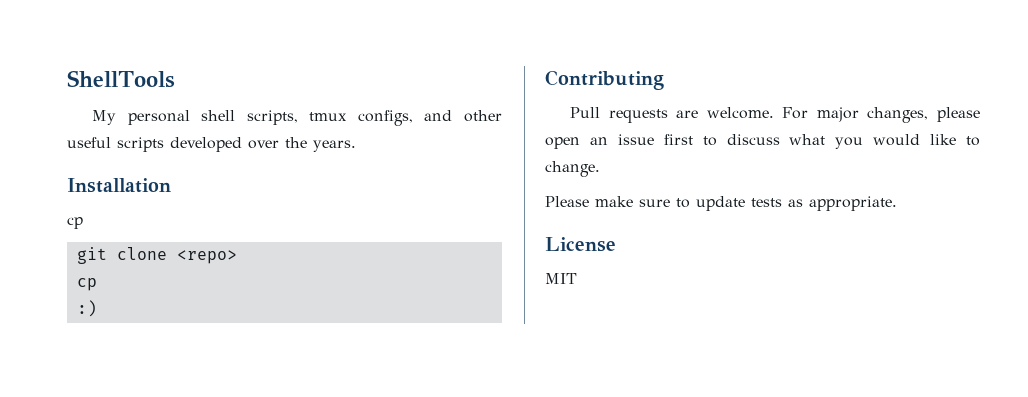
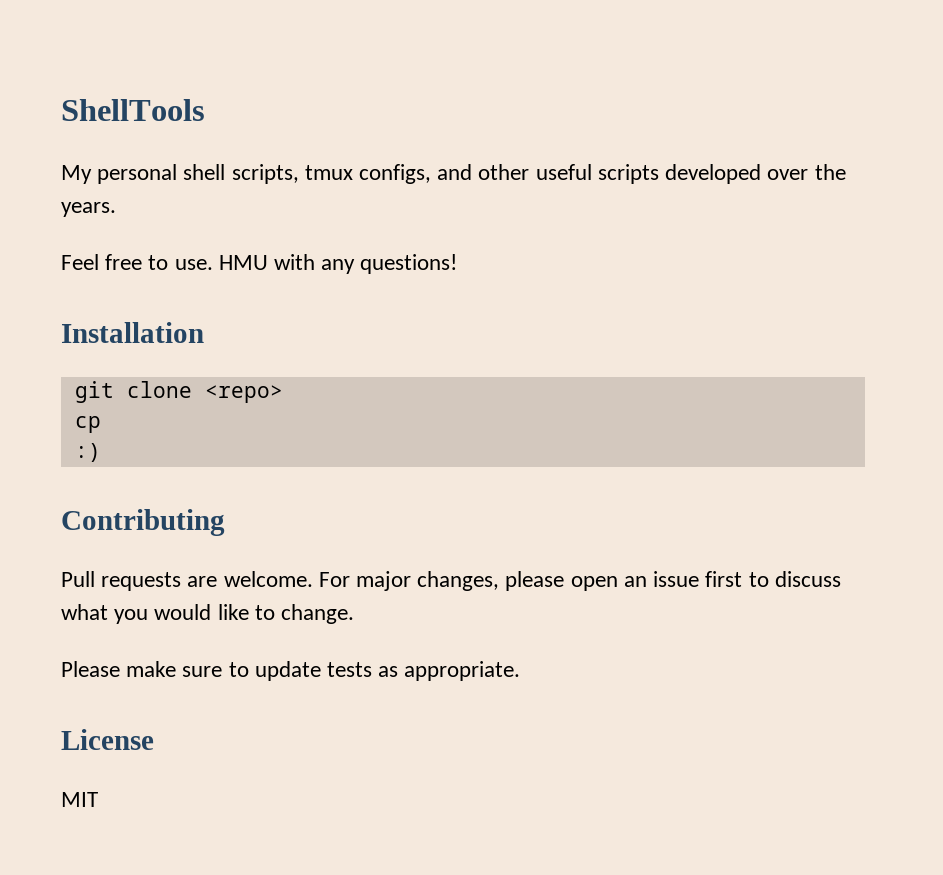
+ Feel free to use. HMU with any questions!
  Installation
- cp

